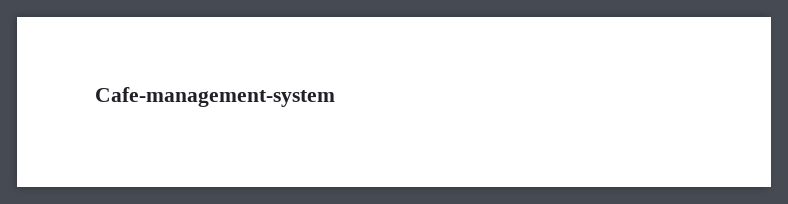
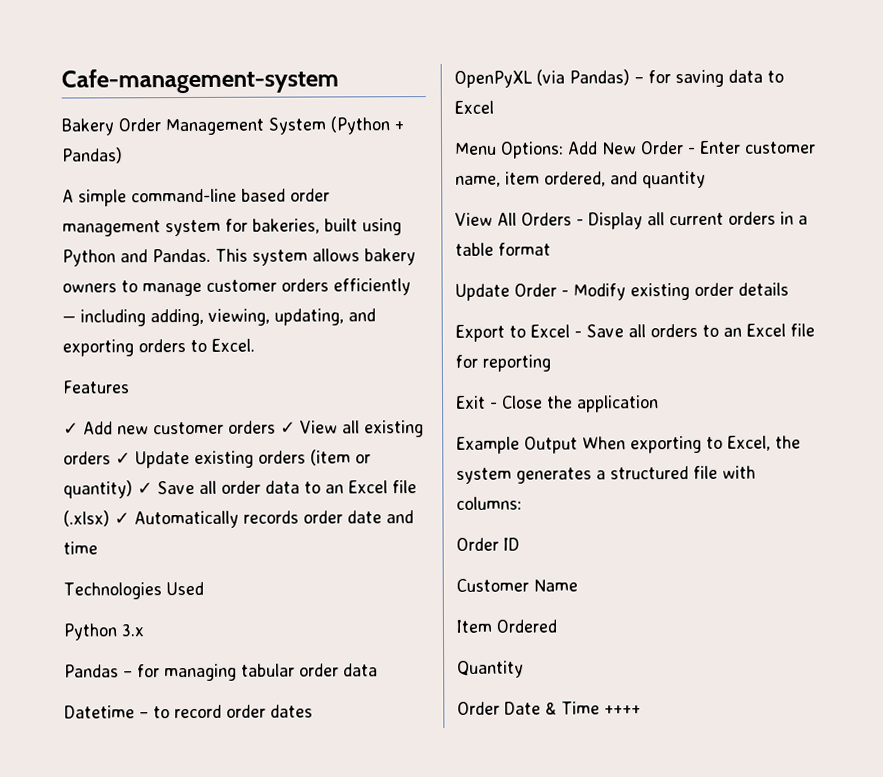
+ Bakery Order Management System (Python + Pandas)
+ A simple command-line based order management system for bakeries, built using Python and Pandas. This system allows bakery owners to manage customer orders efficiently — including adding, viewing, updating, and exporting orders to Excel.
+ Features
+ ✓ Add new customer orders ✓ View all existing orders ✓ Update existing orders (item or quantity) ✓ Save all order data to an Excel file (.xlsx) ✓ Automatically records order date and time
+ Technologies Used
+ Python 3.x
+ Pandas – for managing tabular order data
+ Datetime – to record order dates
+ OpenPyXL (via Pandas) – for saving data to Excel
+ Menu Options: Add New Order - Enter customer name, item ordered, and quantity
+ View All Orders - Display all current orders in a table format
+ Update Order - Modify existing order details
+ Export to Excel - Save all orders to an Excel file for reporting
+ Exit - Close the application
+ Example Output When exporting to Excel, the system generates a structured file with columns:
+ Order ID
+ Customer Name
+ Item Ordered
+ Quantity
+ Order Date & Time ++++

